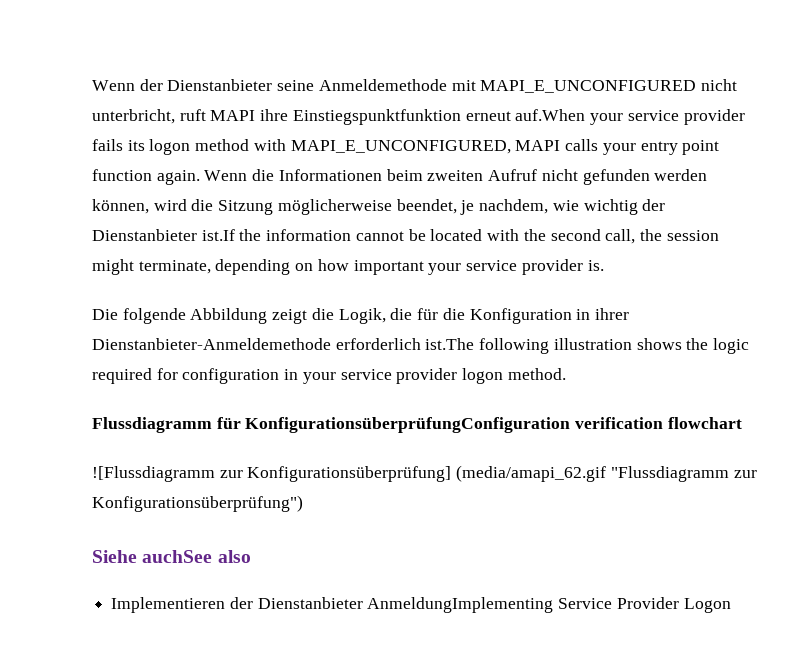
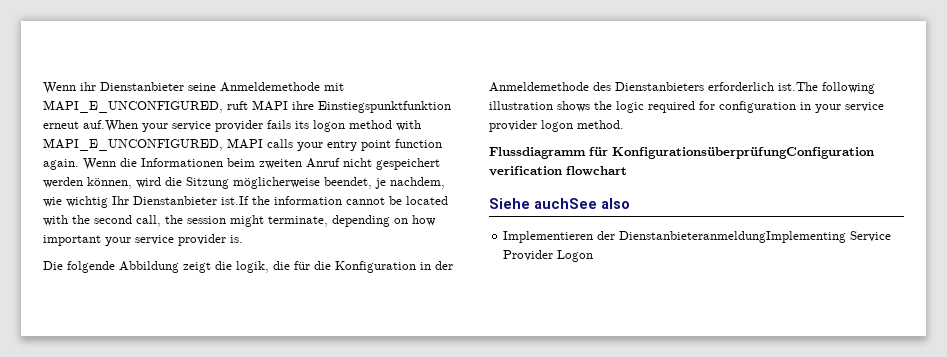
- Wenn der Dienstanbieter seine Anmeldemethode mit MAPI_E_UNCONFIGURED nicht unterbricht, ruft MAPI ihre Einstiegspunktfunktion erneut auf.When your service provider fails its logon method with MAPI_E_UNCONFIGURED, MAPI calls your entry point function again.
+ Wenn ihr Dienstanbieter seine Anmeldemethode mit MAPI_E_UNCONFIGURED, ruft MAPI ihre Einstiegspunktfunktion erneut auf.When your service provider fails its logon method with MAPI_E_UNCONFIGURED, MAPI calls your entry point function again.
- Wenn die Informationen beim zweiten Aufruf nicht gefunden werden können, wird die Sitzung möglicherweise beendet, je nachdem, wie wichtig der Dienstanbieter ist.If the information cannot be located with the second call, the session might terminate, depending on how important your service provider is.
+ Wenn die Informationen beim zweiten Anruf nicht gespeichert werden können, wird die Sitzung möglicherweise beendet, je nachdem, wie wichtig Ihr Dienstanbieter ist.If the information cannot be located with the second call, the session might terminate, depending on how important your service provider is.
- Die folgende Abbildung zeigt die Logik, die für die Konfiguration in ihrer Dienstanbieter-Anmeldemethode erforderlich ist.The following illustration shows the logic required for configuration in your service provider logon method.
+ Die folgende Abbildung zeigt die logik, die für die Konfiguration in der Anmeldemethode des Dienstanbieters erforderlich ist.The following illustration shows the logic required for configuration in your service provider logon method.
- ![Flussdiagramm zur Konfigurationsüberprüfung] (media/amapi_62.gif "Flussdiagramm zur Konfigurationsüberprüfung")
- Implementieren der Dienstanbieter AnmeldungImplementing Service Provider Logon
+ Implementieren der DienstanbieteranmeldungImplementing Service Provider Logon

